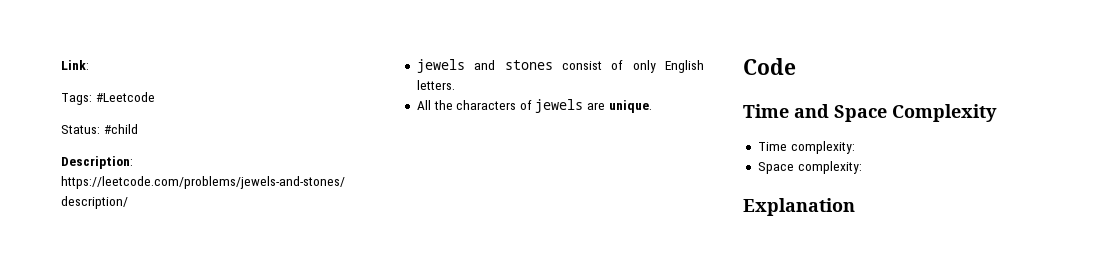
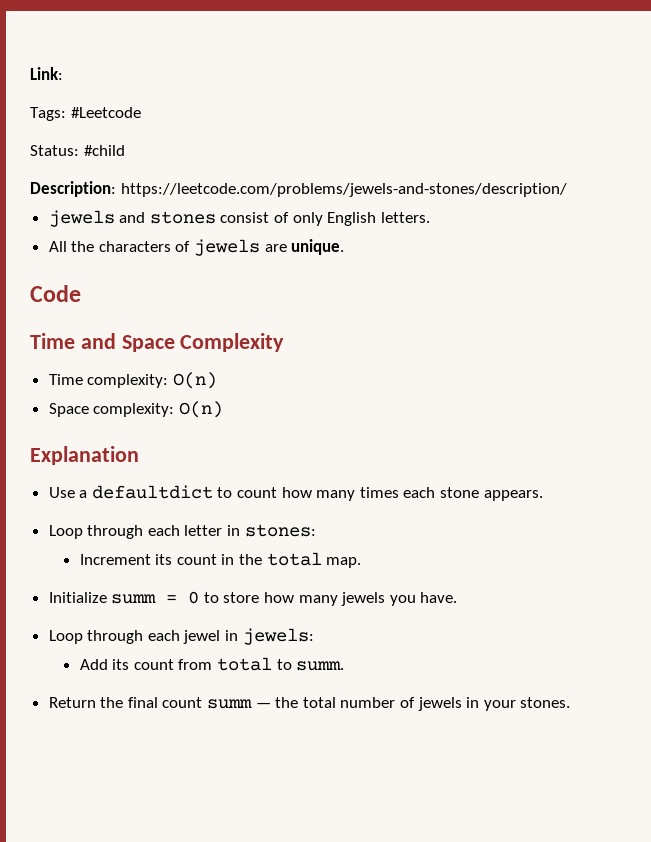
- Time complexity:
+ Time complexity: O(n)
- Space complexity:
+ Space complexity: O(n)
+ Use a defaultdict to count how many times each stone appears.
+ Loop through each letter in stones:
+ Increment its count in the total map.
+ Initialize summ = 0 to store how many jewels you have.
+ Loop through each jewel in jewels:
+ Add its count from total to summ.
+ Return the final count summ — the total number of jewels in your stones.

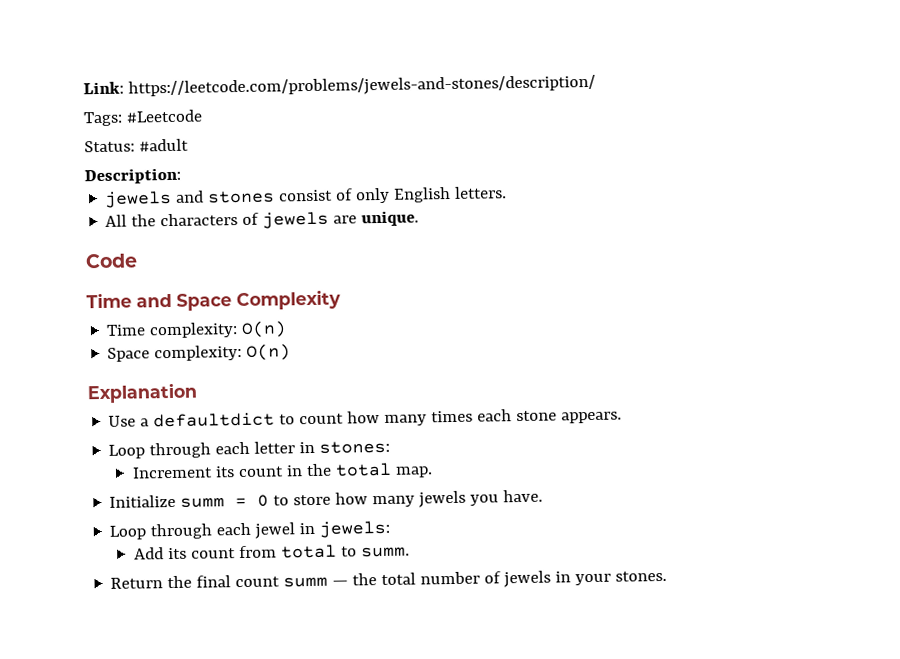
- Link:
+ Link: https://leetcode.com/problems/jewels-and-stones/description/
- Status: #child
+ Status: #adult
- Description: https://leetcode.com/problems/jewels-and-stones/description/
+ Description:

